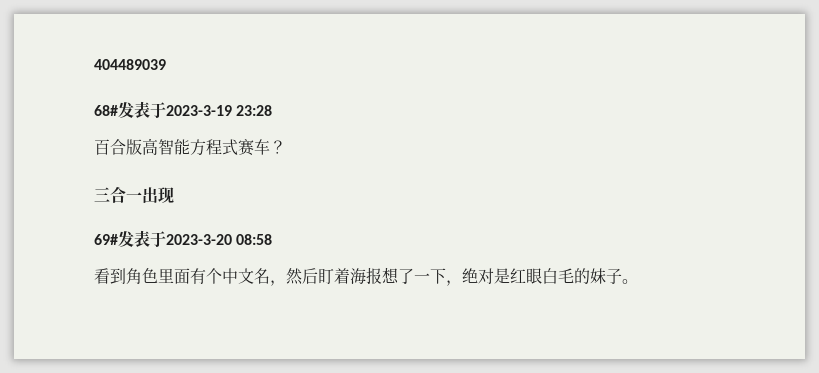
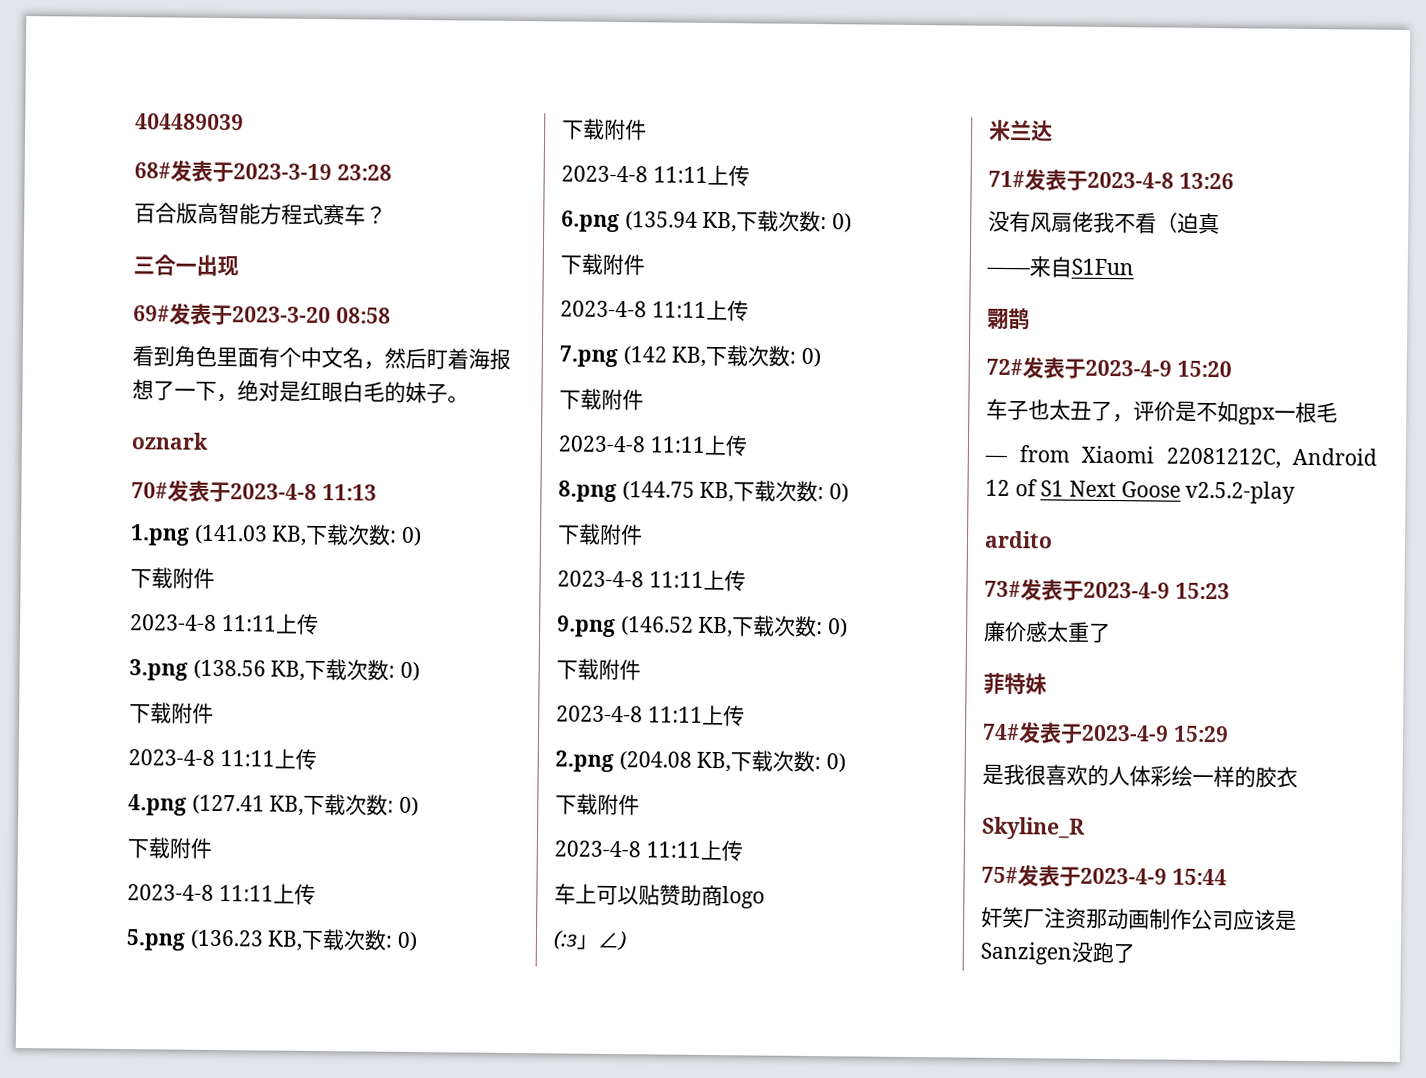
+ oznark
+ 70#发表于2023-4-8 11:13
+ 1.png (141.03 KB,下载次数: 0)
+ 下载附件
+ 2023-4-8 11:11上传
+ 3.png (138.56 KB,下载次数: 0)
+ 下载附件
+ 2023-4-8 11:11上传
+ 4.png (127.41 KB,下载次数: 0)
+ 下载附件
+ 2023-4-8 11:11上传
+ 5.png (136.23 KB,下载次数: 0)
+ 下载附件
+ 2023-4-8 11:11上传
+ 6.png (135.94 KB,下载次数: 0)
+ 下载附件
+ 2023-4-8 11:11上传
+ 7.png (142 KB,下载次数: 0)
+ 下载附件
+ 2023-4-8 11:11上传
+ 8.png (144.75 KB,下载次数: 0)
+ 下载附件
+ 2023-4-8 11:11上传
+ 9.png (146.52 KB,下载次数: 0)
+ 下载附件
+ 2023-4-8 11:11上传
+ 2.png (204.08 KB,下载次数: 0)
+ 下载附件
+ 2023-4-8 11:11上传
+ 车上可以贴赞助商logo
+ (:з」∠)
+ 米兰达
+ 71#发表于2023-4-8 13:26
+ 没有风扇佬我不看（迫真
+ ——来自S1Fun
+ 翾鹊
+ 72#发表于2023-4-9 15:20
+ 车子也太丑了，评价是不如gpx一根毛
+ — from Xiaomi 22081212C, Android 12 of S1 Next Goose v2.5.2-play
+ ardito
+ 73#发表于2023-4-9 15:23
+ 廉价感太重了
+ 菲特妹
+ 74#发表于2023-4-9 15:29
+ 是我很喜欢的人体彩绘一样的胶衣
+ Skyline_R
+ 75#发表于2023-4-9 15:44
+ 奸笑厂注资那动画制作公司应该是Sanzigen没跑了

